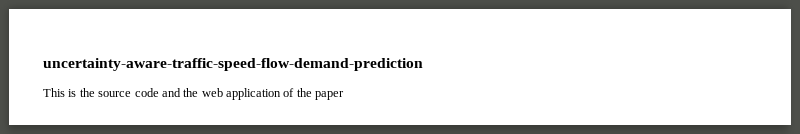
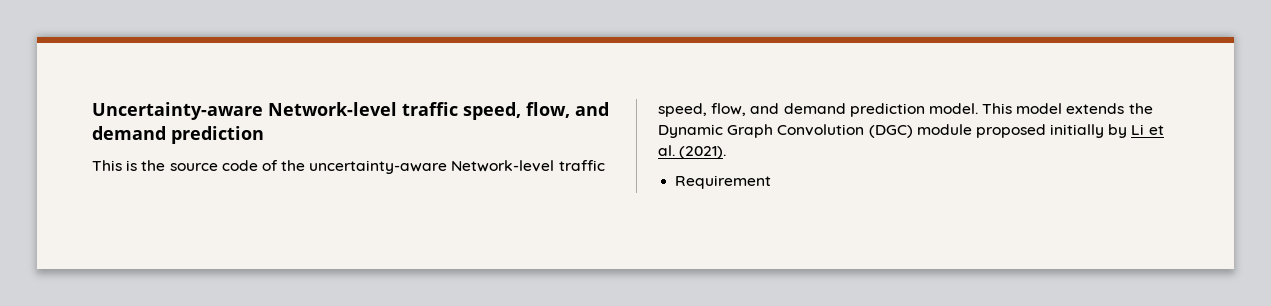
- uncertainty-aware-traffic-speed-flow-demand-prediction
+ Uncertainty-aware Network-level traffic speed, flow, and demand prediction
- This is the source code and the web application of the paper
+ This is the source code of the uncertainty-aware Network-level traffic speed, flow, and demand prediction model. This model extends the Dynamic Graph Convolution (DGC) module proposed initially by Li et al. (2021).
+ Requirement

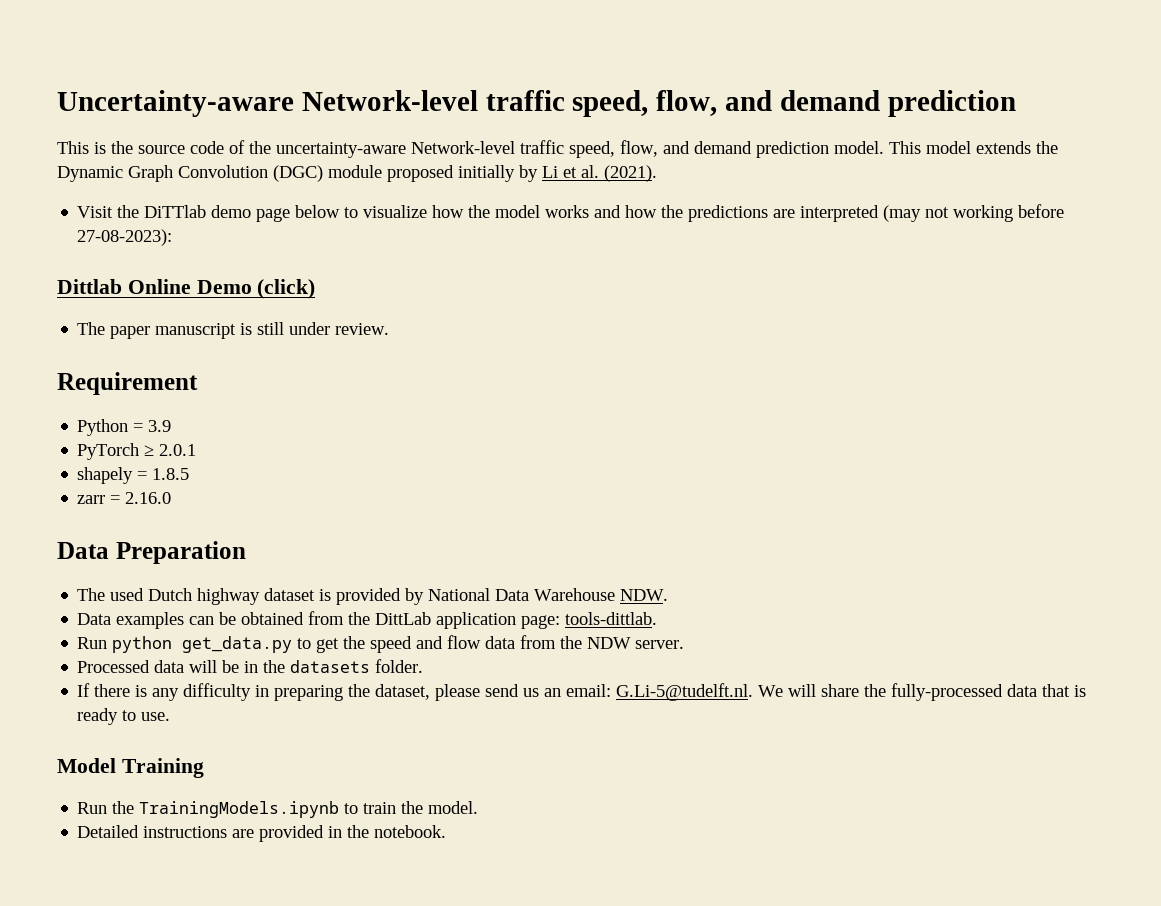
+ Visit the DiTTlab demo page below to visualize how the model works and how the predictions are interpreted (may not working before 27-08-2023):
+ Dittlab Online Demo (click)
+ The paper manuscript is still under review.
  Requirement
+ Python = 3.9
+ PyTorch ≥ 2.0.1
+ shapely = 1.8.5
+ zarr = 2.16.0
+ Data Preparation
+ The used Dutch highway dataset is provided by National Data Warehouse NDW.
+ Data examples can be obtained from the DittLab application page: tools-dittlab.
+ Run python get_data.py to get the speed and flow data from the NDW server.
+ Processed data will be in the datasets folder.
+ If there is any difficulty in preparing the dataset, please send us an email: G.Li-5@tudelft.nl. We will share the fully-processed data that is ready to use.
+ Model Training
+ Run the TrainingModels.ipynb to train the model.
+ Detailed instructions are provided in the notebook.

